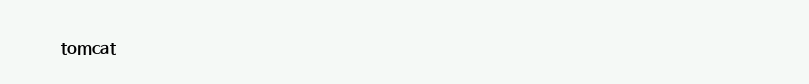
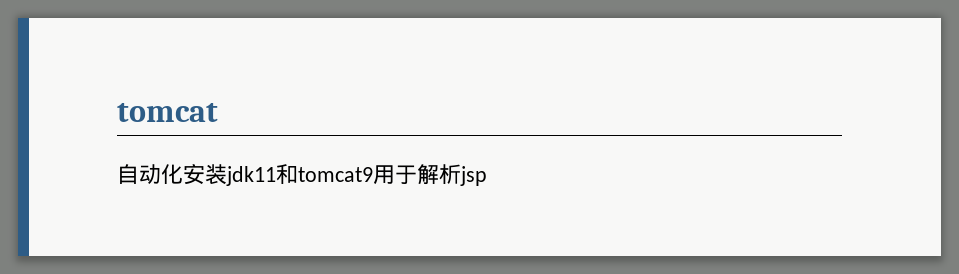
+ 自动化安装jdk11和tomcat9用于解析jsp

